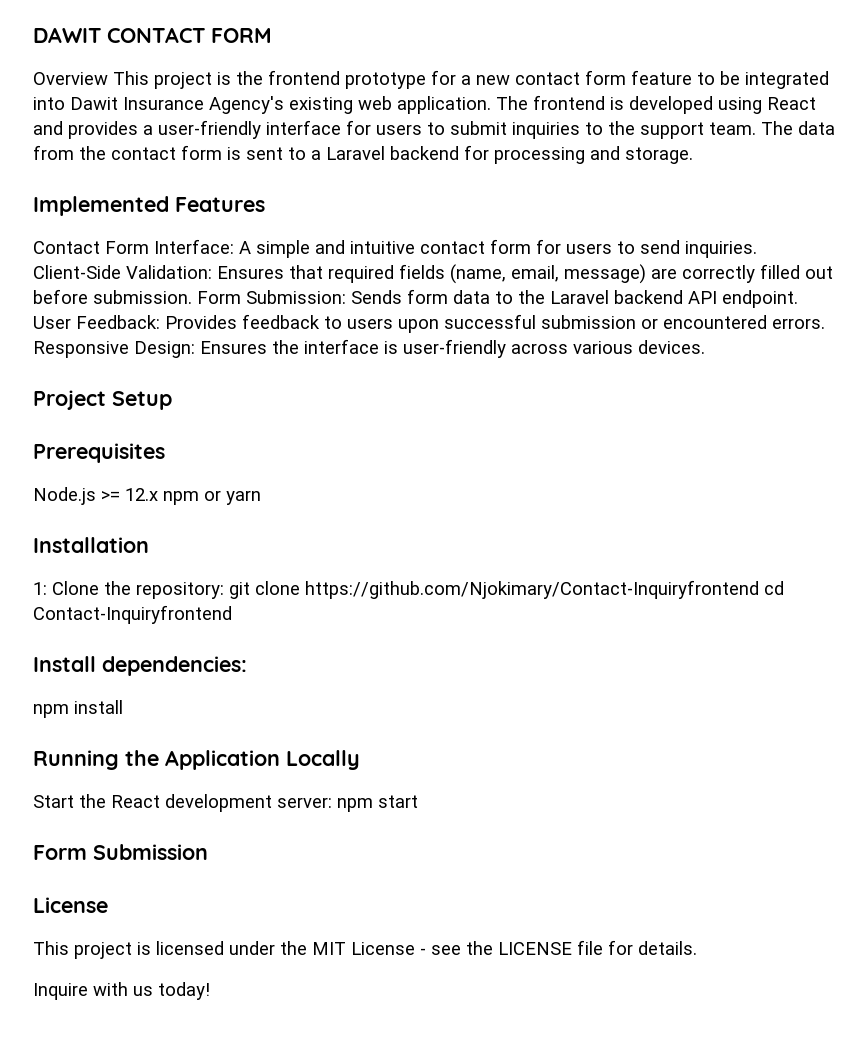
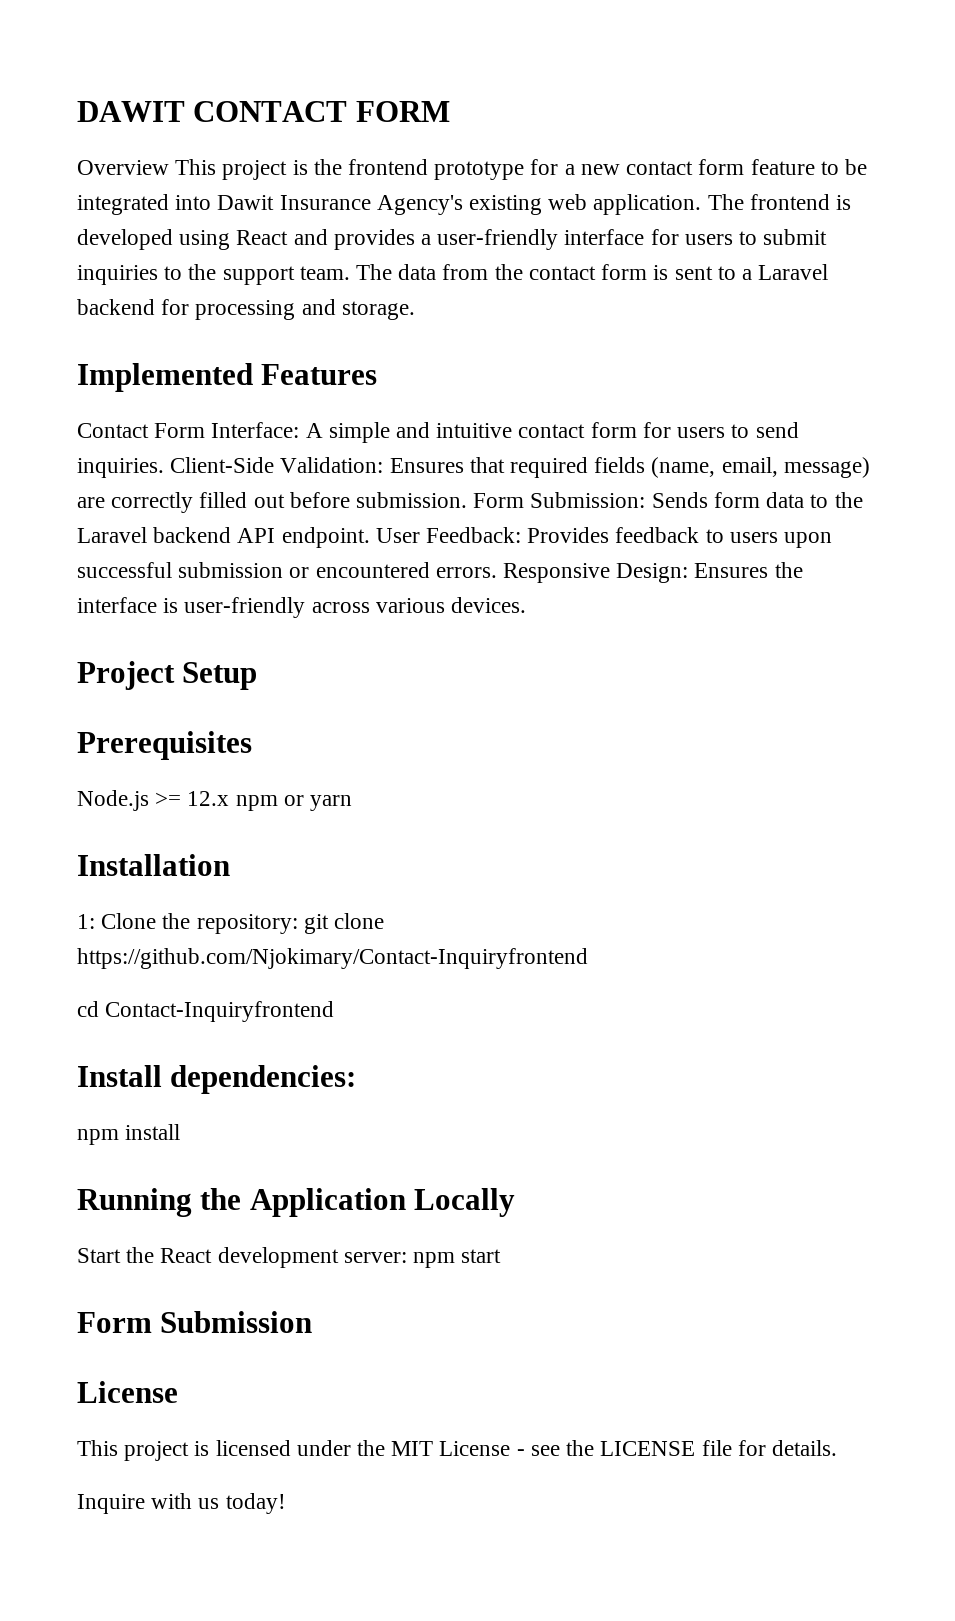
- 1: Clone the repository: git clone https://github.com/Njokimary/Contact-Inquiryfrontend cd Contact-Inquiryfrontend
+ 1: Clone the repository: git clone https://github.com/Njokimary/Contact-Inquiryfrontend
+ cd Contact-Inquiryfrontend

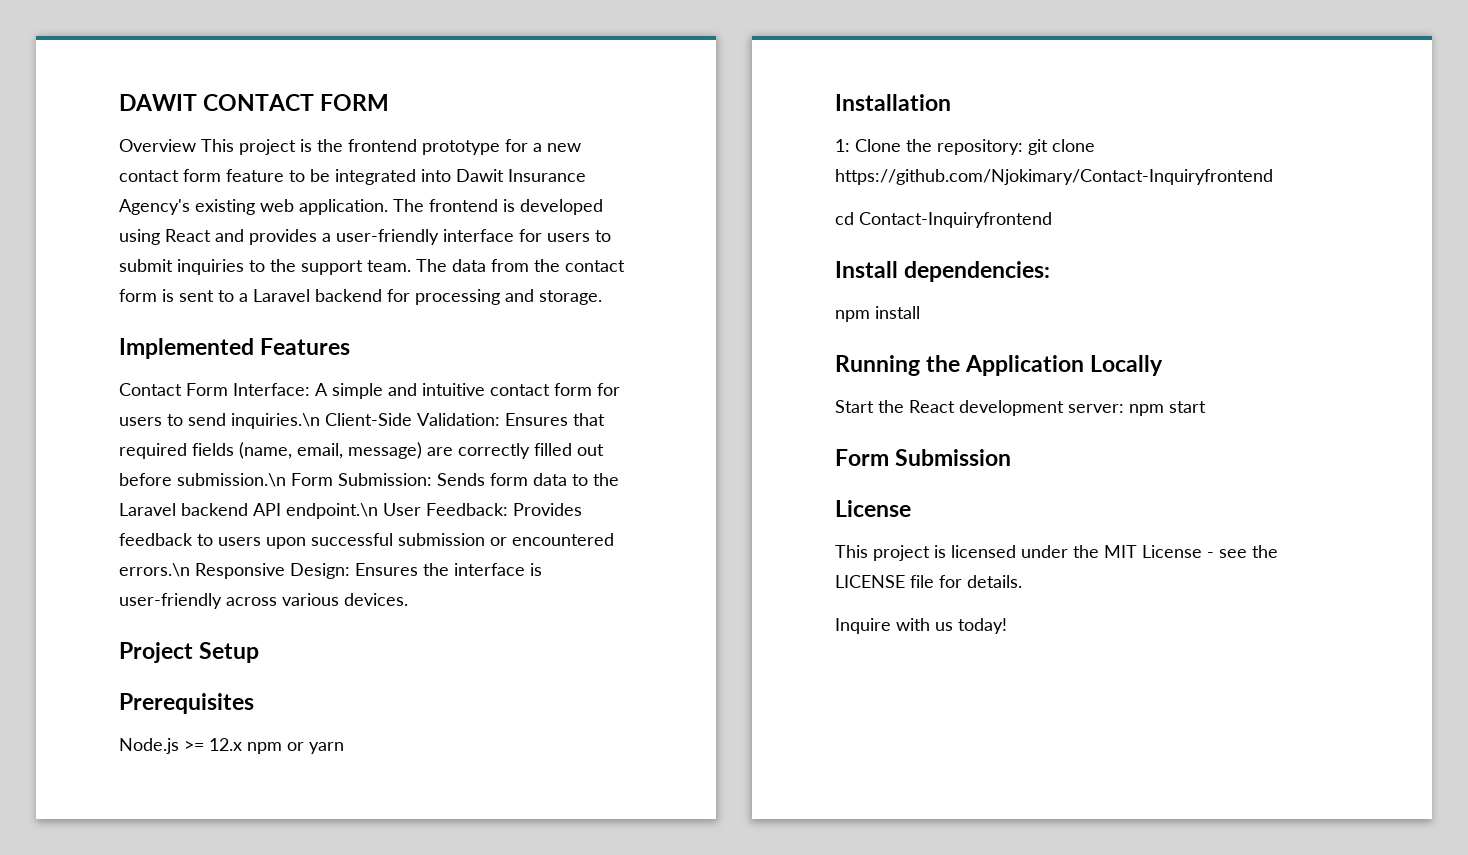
- Contact Form Interface: A simple and intuitive contact form for users to send inquiries. Client-Side Validation: Ensures that required fields (name, email, message) are correctly filled out before submission. Form Submission: Sends form data to the Laravel backend API endpoint. User Feedback: Provides feedback to users upon successful submission or encountered errors. Responsive Design: Ensures the interface is user-friendly across various devices.
+ Contact Form Interface: A simple and intuitive contact form for users to send inquiries.\n Client-Side Validation: Ensures that required fields (name, email, message) are correctly filled out before submission.\n Form Submission: Sends form data to the Laravel backend API endpoint.\n User Feedback: Provides feedback to users upon successful submission or encountered errors.\n Responsive Design: Ensures the interface is user-friendly across various devices.

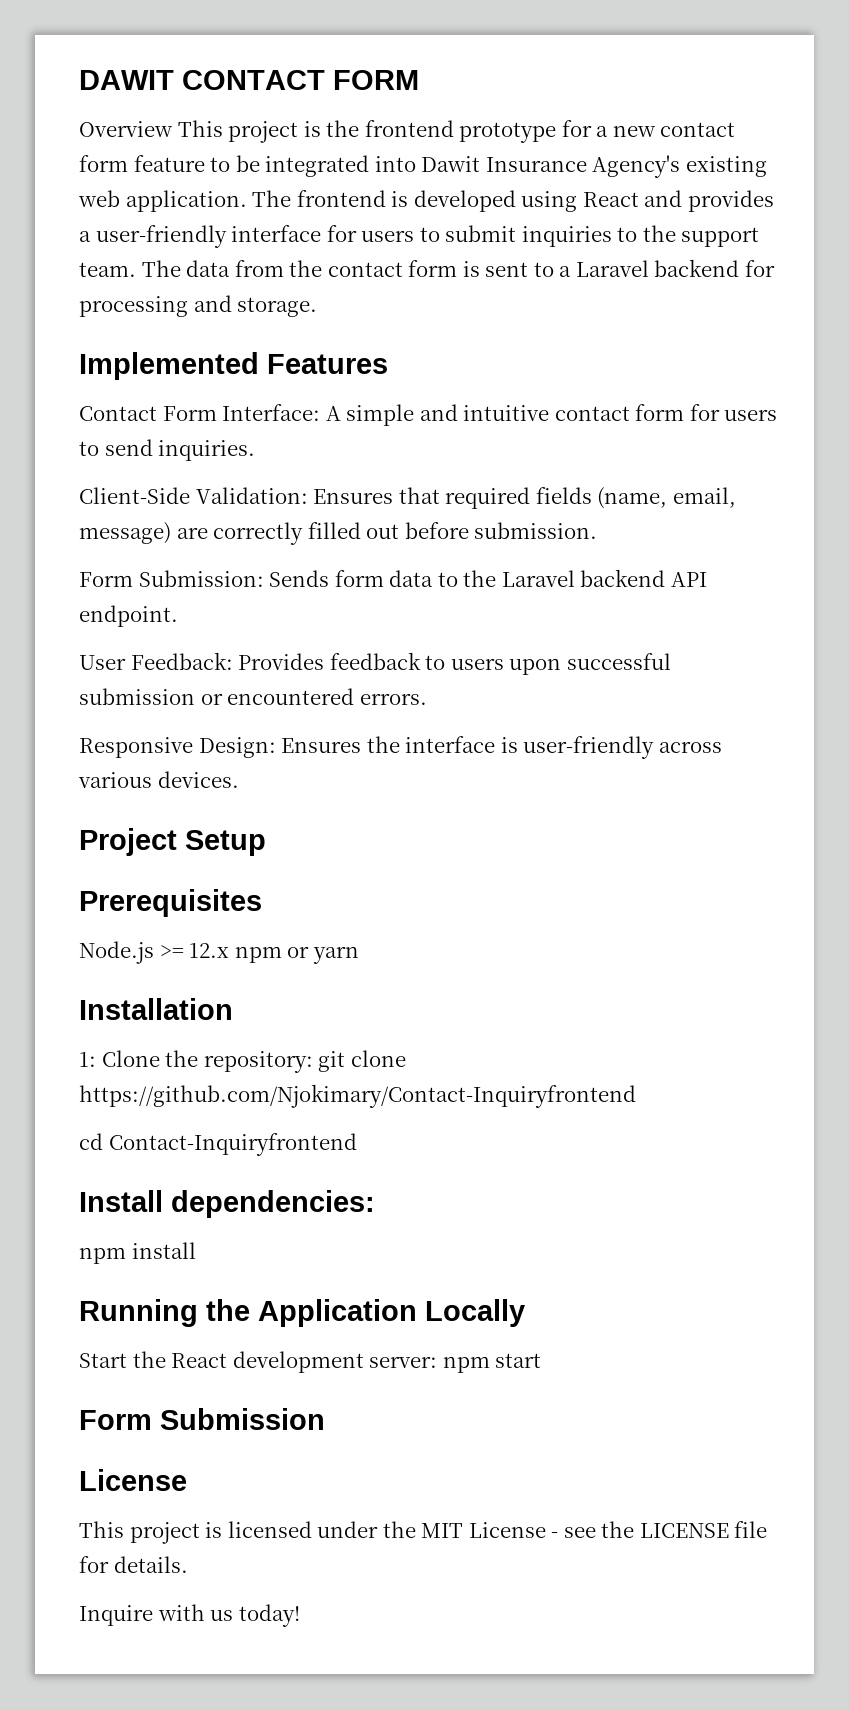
- Contact Form Interface: A simple and intuitive contact form for users to send inquiries.\n Client-Side Validation: Ensures that required fields (name, email, message) are correctly filled out before submission.\n Form Submission: Sends form data to the Laravel backend API endpoint.\n User Feedback: Provides feedback to users upon successful submission or encountered errors.\n Responsive Design: Ensures the interface is user-friendly across various devices.
+ Contact Form Interface: A simple and intuitive contact form for users to send inquiries.
+ Client-Side Validation: Ensures that required fields (name, email, message) are correctly filled out before submission.
+ Form Submission: Sends form data to the Laravel backend API endpoint.
+ User Feedback: Provides feedback to users upon successful submission or encountered errors.
+ Responsive Design: Ensures the interface is user-friendly across various devices.

